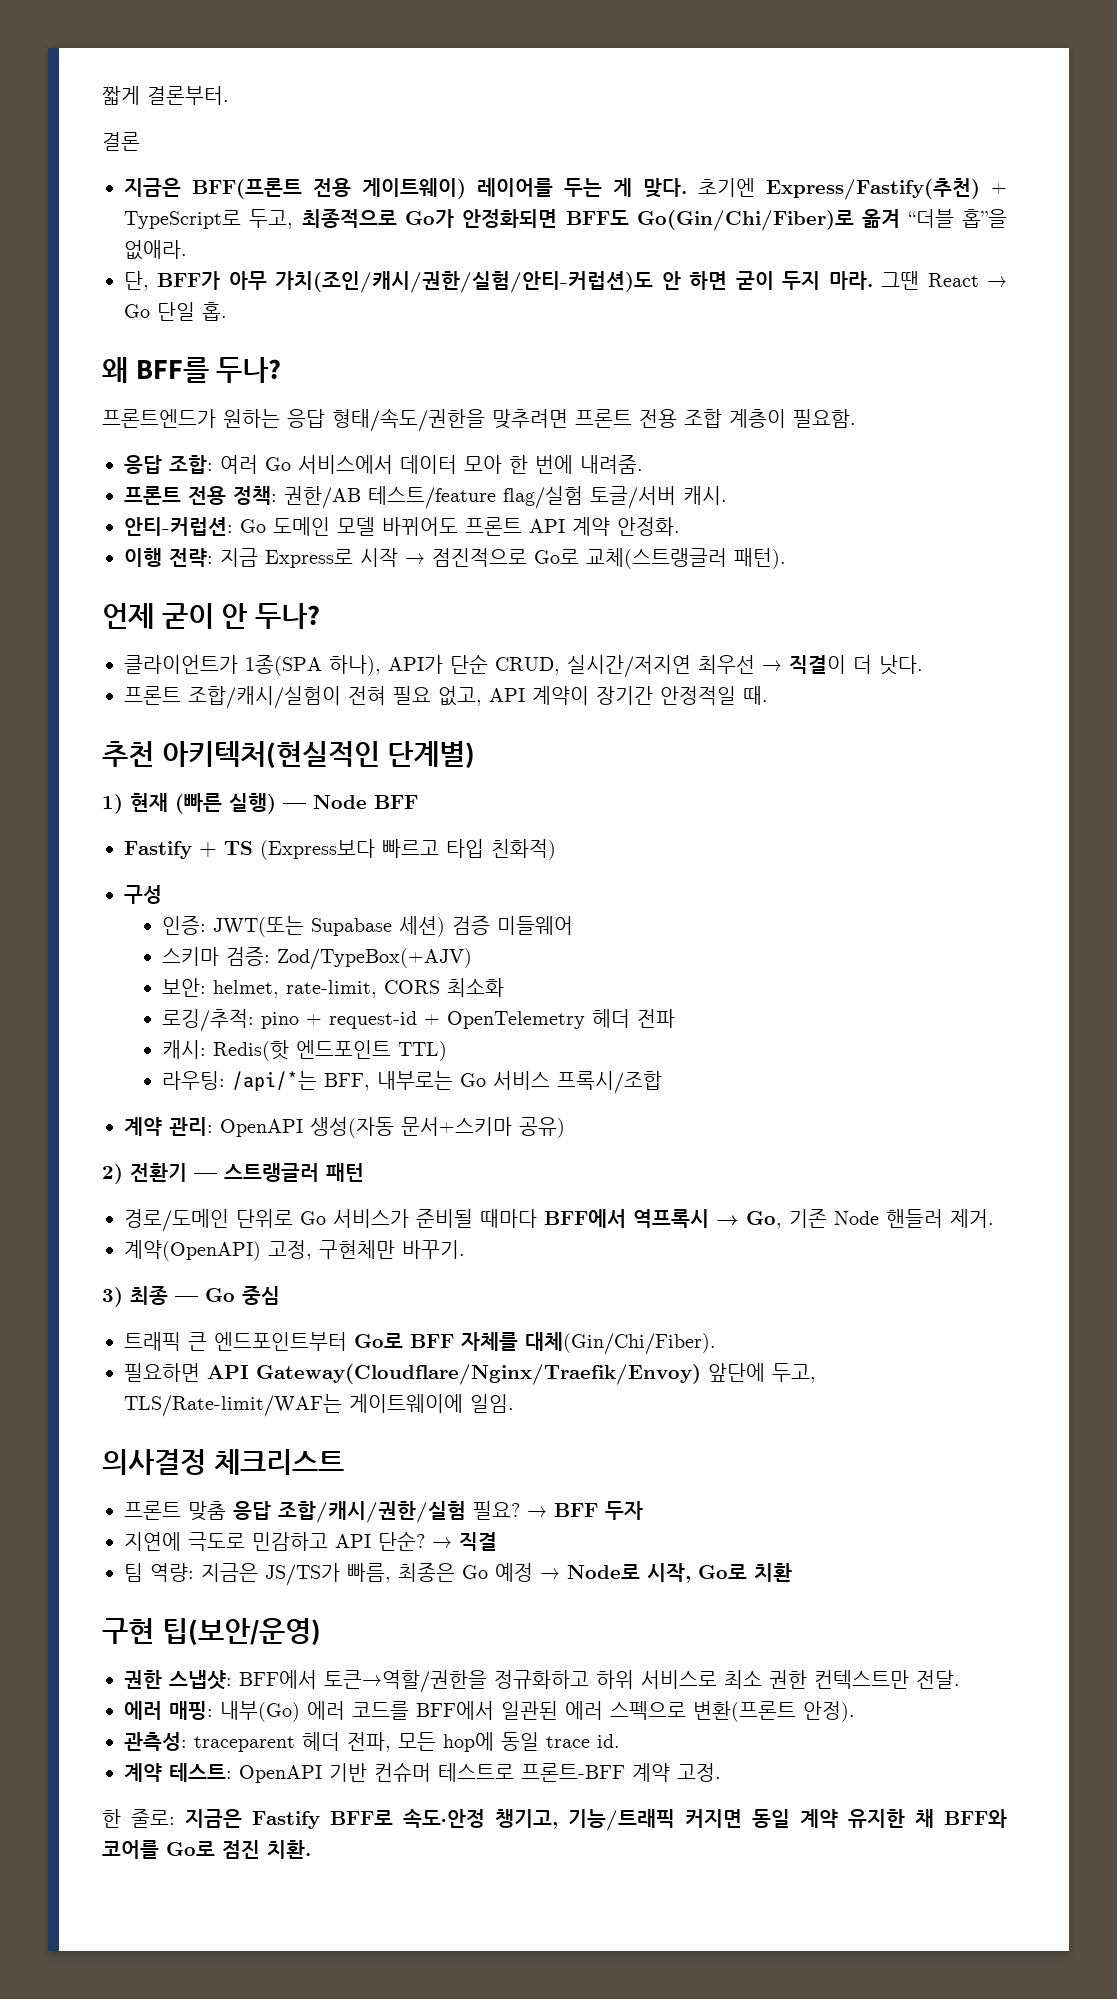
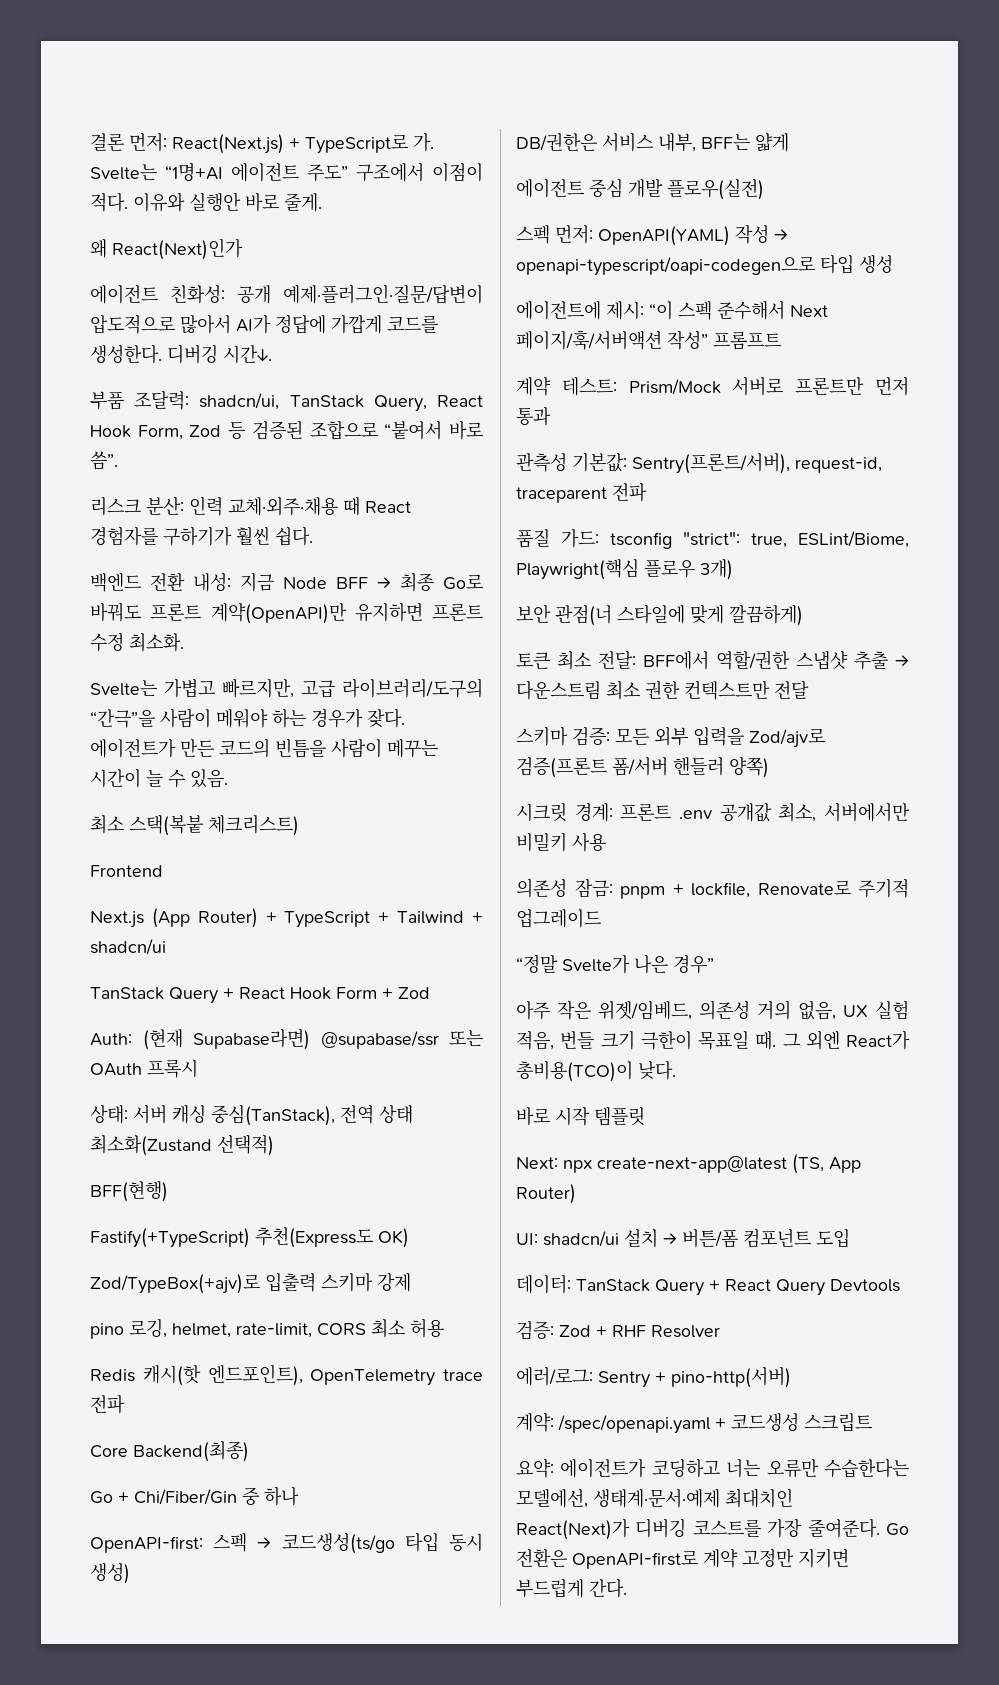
- 짧게 결론부터.
- 결론
- 지금은 BFF(프론트 전용 게이트웨이) 레이어를 두는 게 맞다. 초기엔 Express/Fastify(추천) + TypeScript로 두고, 최종적으로 Go가 안정화되면 BFF도 Go(Gin/Chi/Fiber)로 옮겨 “더블 홉”을 없애라.
- 단, BFF가 아무 가치(조인/캐시/권한/실험/안티-커럽션)도 안 하면 굳이 두지 마라. 그땐 React → Go 단일 홉.
- 왜 BFF를 두나?
- 프론트엔드가 원하는 응답 형태/속도/권한을 맞추려면 프론트 전용 조합 계층이 필요함.
- 응답 조합: 여러 Go 서비스에서 데이터 모아 한 번에 내려줌.
- 프론트 전용 정책: 권한/AB 테스트/feature flag/실험 토글/서버 캐시.
- 안티-커럽션: Go 도메인 모델 바뀌어도 프론트 API 계약 안정화.
- 이행 전략: 지금 Express로 시작 → 점진적으로 Go로 교체(스트랭글러 패턴).
- 언제 굳이 안 두나?
- 클라이언트가 1종(SPA 하나), API가 단순 CRUD, 실시간/저지연 최우선 → 직결이 더 낫다.
- 프론트 조합/캐시/실험이 전혀 필요 없고, API 계약이 장기간 안정적일 때.
- 추천 아키텍처(현실적인 단계별)
- 1) 현재 (빠른 실행) — Node BFF
- Fastify + TS (Express보다 빠르고 타입 친화적)
- 구성
- 인증: JWT(또는 Supabase 세션) 검증 미들웨어
- 스키마 검증: Zod/TypeBox(+AJV)
- 보안: helmet, rate-limit, CORS 최소화
- 로깅/추적: pino + request-id + OpenTelemetry 헤더 전파
- 캐시: Redis(핫 엔드포인트 TTL)
- 라우팅: /api/*는 BFF, 내부로는 Go 서비스 프록시/조합
- 계약 관리: OpenAPI 생성(자동 문서+스키마 공유)
- 2) 전환기 — 스트랭글러 패턴
- 경로/도메인 단위로 Go 서비스가 준비될 때마다 BFF에서 역프록시 → Go, 기존 Node 핸들러 제거.
- 계약(OpenAPI) 고정, 구현체만 바꾸기.
- 3) 최종 — Go 중심
- 트래픽 큰 엔드포인트부터 Go로 BFF 자체를 대체(Gin/Chi/Fiber).
- 필요하면 API Gateway(Cloudflare/Nginx/Traefik/Envoy) 앞단에 두고, TLS/Rate-limit/WAF는 게이트웨이에 일임.
- 의사결정 체크리스트
- 프론트 맞춤 응답 조합/캐시/권한/실험 필요? → BFF 두자
- 지연에 극도로 민감하고 API 단순? → 직결
- 팀 역량: 지금은 JS/TS가 빠름, 최종은 Go 예정 → Node로 시작, Go로 치환
- 구현 팁(보안/운영)
- 권한 스냅샷: BFF에서 토큰→역할/권한을 정규화하고 하위 서비스로 최소 권한 컨텍스트만 전달.
- 에러 매핑: 내부(Go) 에러 코드를 BFF에서 일관된 에러 스펙으로 변환(프론트 안정).
- 관측성: traceparent 헤더 전파, 모든 hop에 동일 trace id.
- 계약 테스트: OpenAPI 기반 컨슈머 테스트로 프론트-BFF 계약 고정.
- 한 줄로: 지금은 Fastify BFF로 속도·안정 챙기고, 기능/트래픽 커지면 동일 계약 유지한 채 BFF와 코어를 Go로 점진 치환.
+ 결론 먼저: React(Next.js) + TypeScript로 가. Svelte는 “1명+AI 에이전트 주도” 구조에서 이점이 적다. 이유와 실행안 바로 줄게.
+ 왜 React(Next)인가
+ 에이전트 친화성: 공개 예제·플러그인·질문/답변이 압도적으로 많아서 AI가 정답에 가깝게 코드를 생성한다. 디버깅 시간↓.
+ 부품 조달력: shadcn/ui, TanStack Query, React Hook Form, Zod 등 검증된 조합으로 “붙여서 바로 씀”.
+ 리스크 분산: 인력 교체·외주·채용 때 React 경험자를 구하기가 훨씬 쉽다.
+ 백엔드 전환 내성: 지금 Node BFF → 최종 Go로 바꿔도 프론트 계약(OpenAPI)만 유지하면 프론트 수정 최소화.
+ Svelte는 가볍고 빠르지만, 고급 라이브러리/도구의 “간극”을 사람이 메워야 하는 경우가 잦다. 에이전트가 만든 코드의 빈틈을 사람이 메꾸는 시간이 늘 수 있음.
+ 최소 스택(복붙 체크리스트)
+ Frontend
+ Next.js (App Router) + TypeScript + Tailwind + shadcn/ui
+ TanStack Query + React Hook Form + Zod
+ Auth: (현재 Supabase라면) @supabase/ssr 또는 OAuth 프록시
+ 상태: 서버 캐싱 중심(TanStack), 전역 상태 최소화(Zustand 선택적)
+ BFF(현행)
+ Fastify(+TypeScript) 추천(Express도 OK)
+ Zod/TypeBox(+ajv)로 입출력 스키마 강제
+ pino 로깅, helmet, rate-limit, CORS 최소 허용
+ Redis 캐시(핫 엔드포인트), OpenTelemetry trace 전파
+ Core Backend(최종)
+ Go + Chi/Fiber/Gin 중 하나
+ OpenAPI-first: 스펙 → 코드생성(ts/go 타입 동시 생성)
+ DB/권한은 서비스 내부, BFF는 얇게
+ 에이전트 중심 개발 플로우(실전)
+ 스펙 먼저: OpenAPI(YAML) 작성 → openapi-typescript/oapi-codegen으로 타입 생성
+ 에이전트에 제시: “이 스펙 준수해서 Next 페이지/훅/서버액션 작성” 프롬프트
+ 계약 테스트: Prism/Mock 서버로 프론트만 먼저 통과
+ 관측성 기본값: Sentry(프론트/서버), request-id, traceparent 전파
+ 품질 가드: tsconfig "strict": true, ESLint/Biome, Playwright(핵심 플로우 3개)
+ 보안 관점(너 스타일에 맞게 깔끔하게)
+ 토큰 최소 전달: BFF에서 역할/권한 스냅샷 추출 → 다운스트림 최소 권한 컨텍스트만 전달
+ 스키마 검증: 모든 외부 입력을 Zod/ajv로 검증(프론트 폼/서버 핸들러 양쪽)
+ 시크릿 경계: 프론트 .env 공개값 최소, 서버에서만 비밀키 사용
+ 의존성 잠금: pnpm + lockfile, Renovate로 주기적 업그레이드
+ “정말 Svelte가 나은 경우”
+ 아주 작은 위젯/임베드, 의존성 거의 없음, UX 실험 적음, 번들 크기 극한이 목표일 때. 그 외엔 React가 총비용(TCO)이 낮다.
+ 바로 시작 템플릿
+ Next: npx create-next-app@latest (TS, App Router)
+ UI: shadcn/ui 설치 → 버튼/폼 컴포넌트 도입
+ 데이터: TanStack Query + React Query Devtools
+ 검증: Zod + RHF Resolver
+ 에러/로그: Sentry + pino-http(서버)
+ 계약: /spec/openapi.yaml + 코드생성 스크립트
+ 요약: 에이전트가 코딩하고 너는 오류만 수습한다는 모델에선, 생태계·문서·예제 최대치인 React(Next)가 디버깅 코스트를 가장 줄여준다. Go 전환은 OpenAPI-first로 계약 고정만 지키면 부드럽게 간다.

